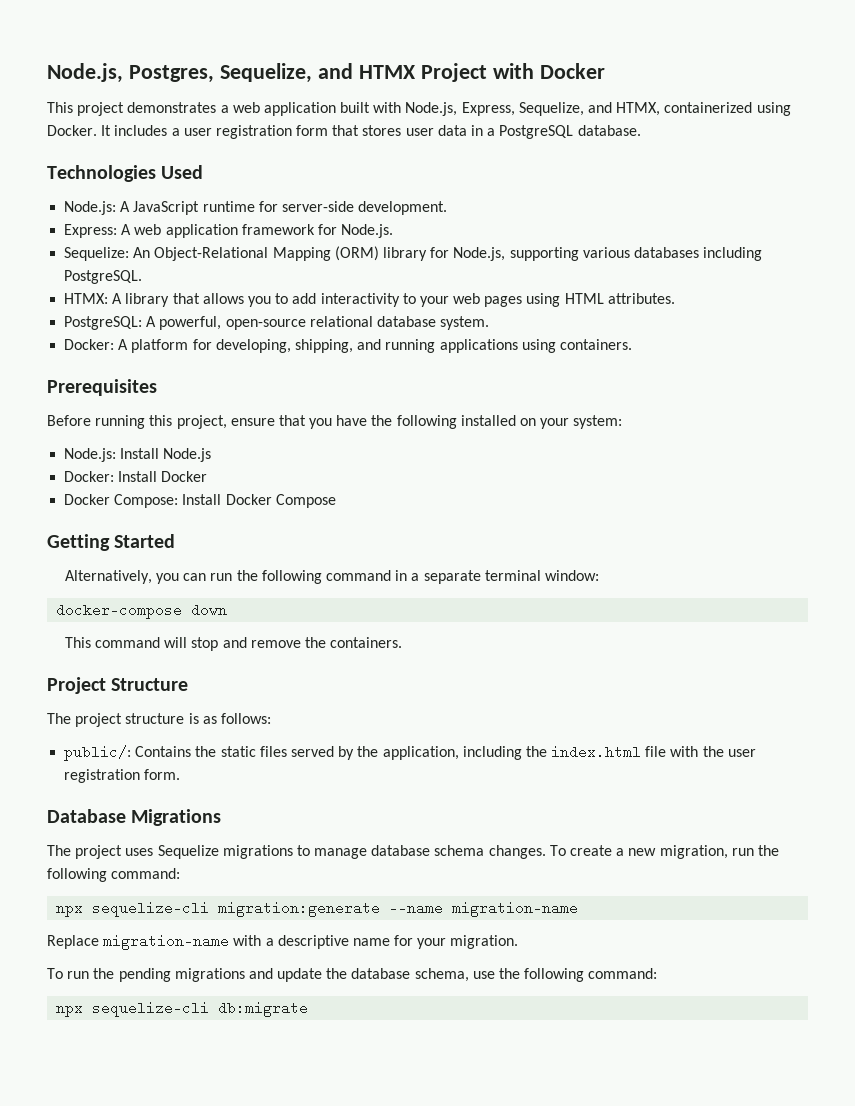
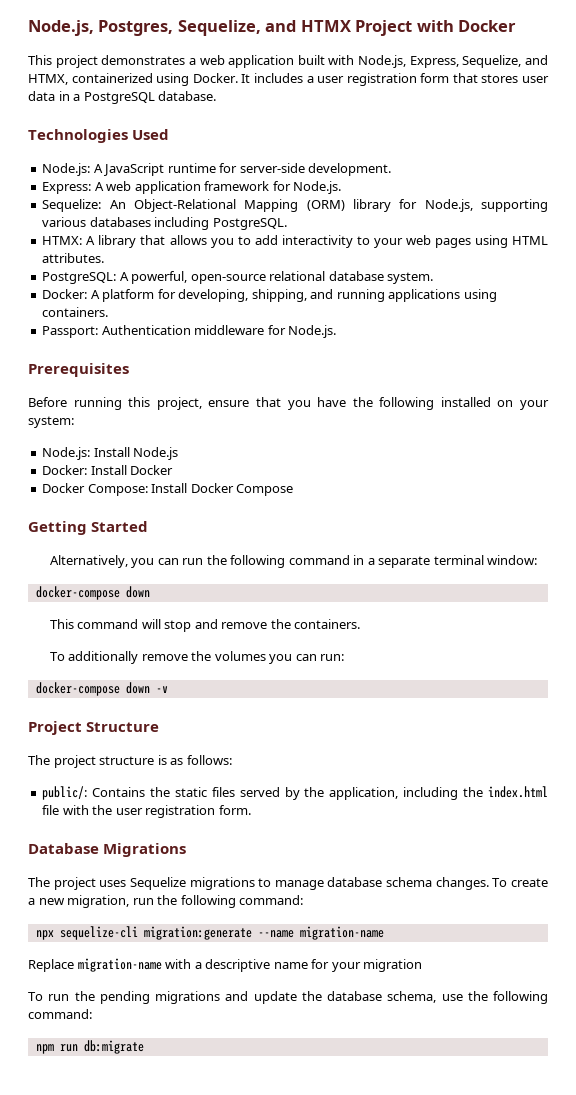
+ Passport: Authentication middleware for Node.js.
+ To additionally remove the volumes you can run:
+ docker-compose down -v
- Replace migration-name with a descriptive name for your migration.
+ Replace migration-name with a descriptive name for your migration
- npx sequelize-cli db:migrate
+ npm run db:migrate

